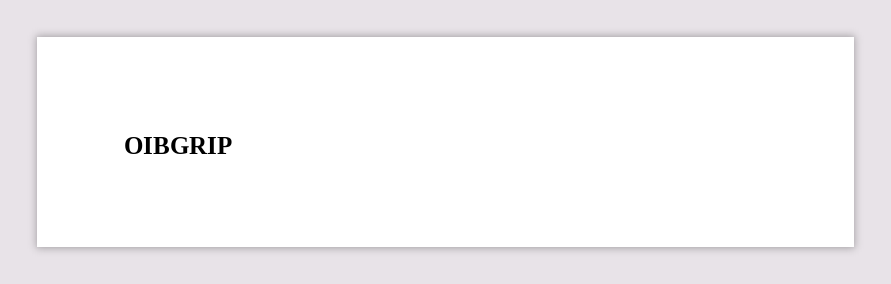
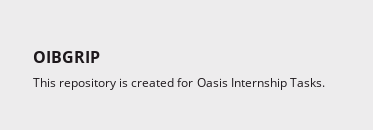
+ This repository is created for Oasis Internship Tasks.

